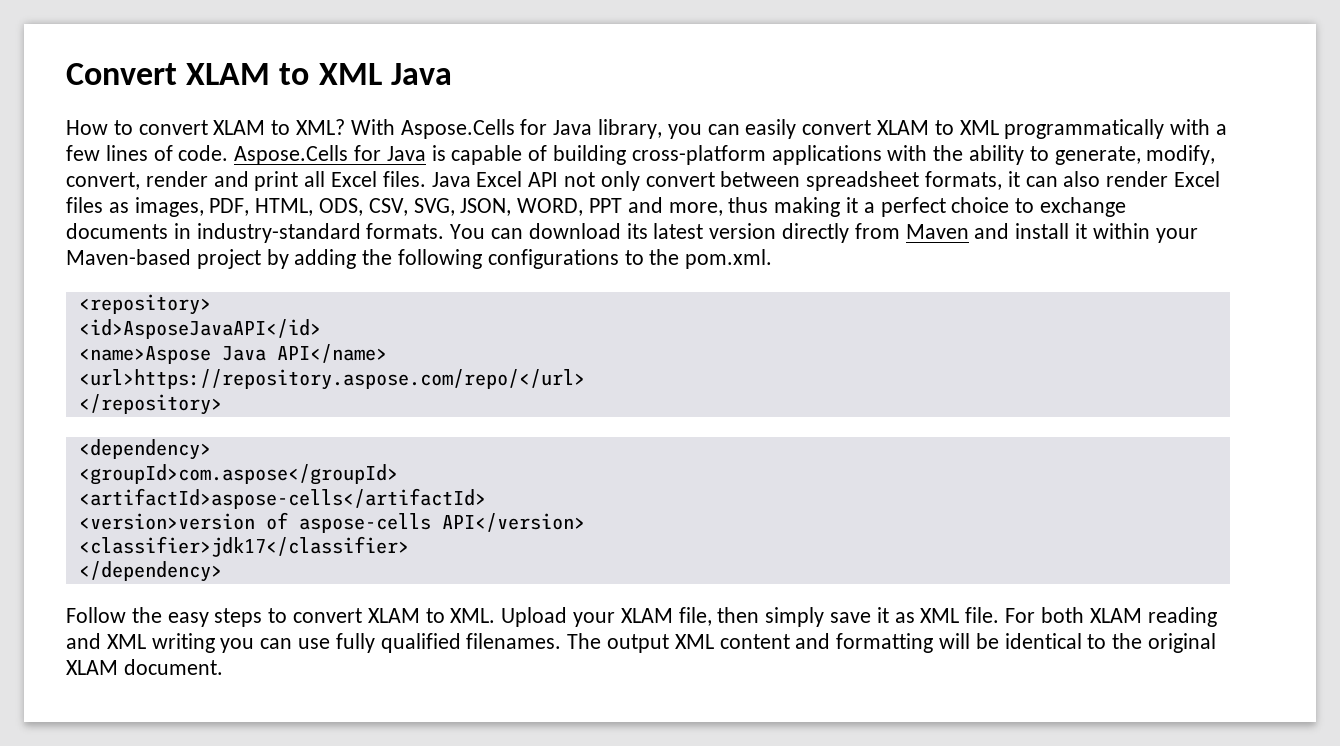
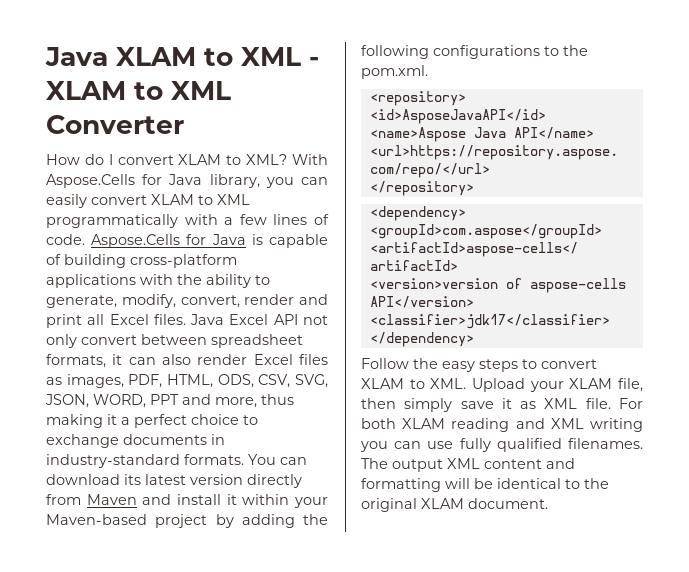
- Convert XLAM to XML Java
+ Java XLAM to XML - XLAM to XML Converter
- How to convert XLAM to XML?
+ How do I convert XLAM to XML?

